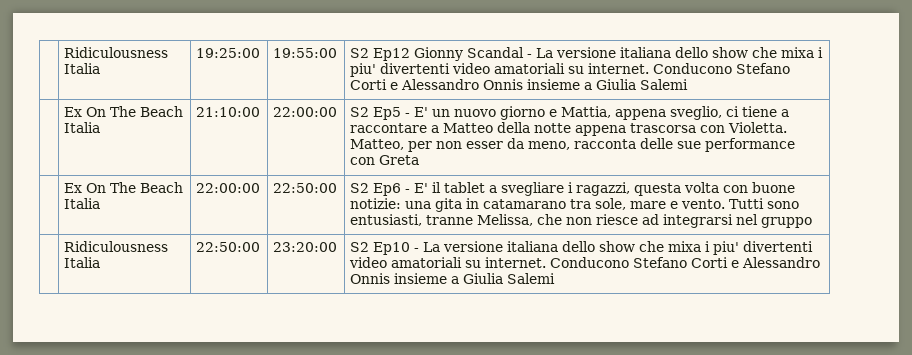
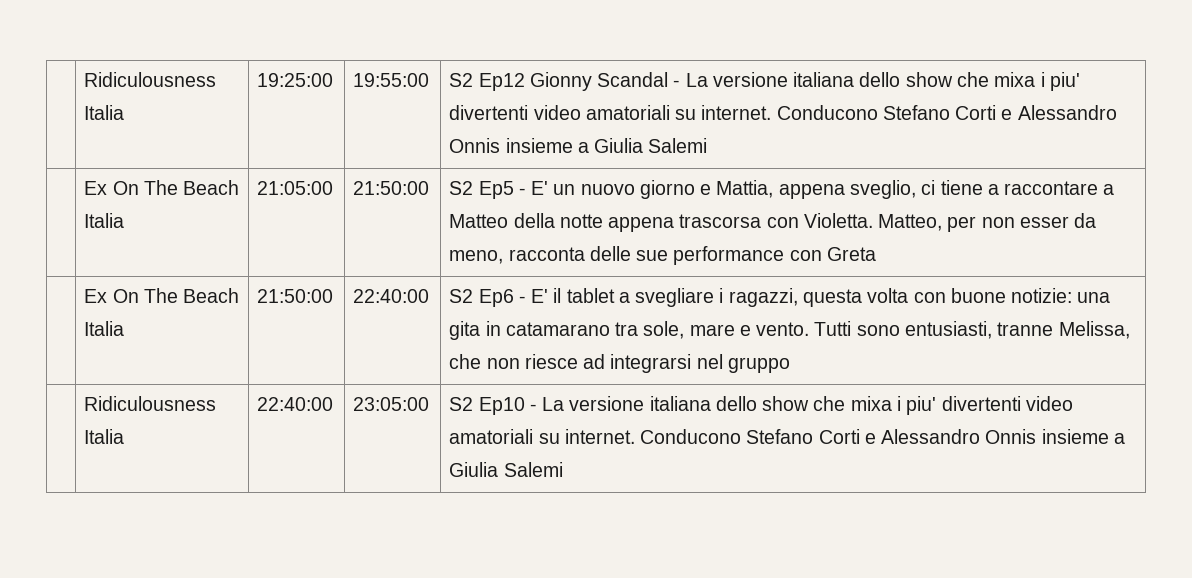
- 21:10:00 | 22:00:00
+ 21:05:00 | 21:50:00
- 22:00:00 | 22:50:00
+ 21:50:00 | 22:40:00
- | Ridiculousness Italia | 22:50:00 | 23:20:00 | S2 Ep10 - La versione italiana dello show che mixa i piu' divertenti video amatoriali su internet. Conducono Stefano Corti e Alessandro Onnis insieme a Giulia Salemi
+ | Ridiculousness Italia | 22:40:00 | 23:05:00 | S2 Ep10 - La versione italiana dello show che mixa i piu' divertenti video amatoriali su internet. Conducono Stefano Corti e Alessandro Onnis insieme a Giulia Salemi

